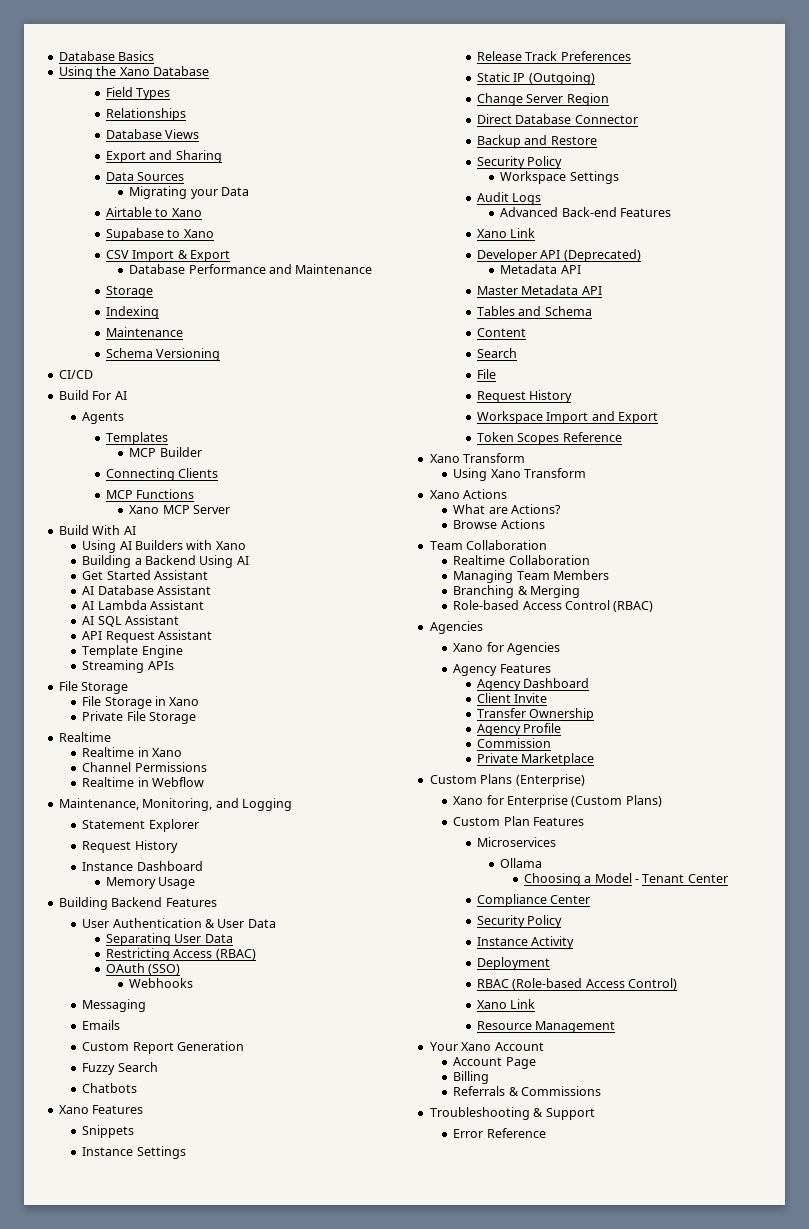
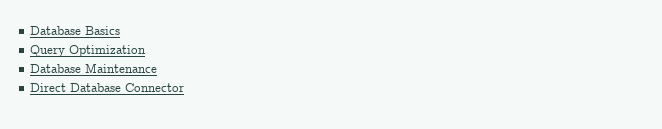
- Using the Xano Database
- Field Types
- Relationships
- Database Views
- Export and Sharing
- Data Sources
- Migrating your Data
- Airtable to Xano
- Supabase to Xano
- CSV Import & Export
- Database Performance and Maintenance
- Storage
- Indexing
- Maintenance
- Schema Versioning
- CI/CD
- Build For AI
- Agents
- Templates
- MCP Builder
- Connecting Clients
- MCP Functions
- Xano MCP Server
- Build With AI
- Using AI Builders with Xano
- Building a Backend Using AI
- Get Started Assistant
- AI Database Assistant
- AI Lambda Assistant
- AI SQL Assistant
- API Request Assistant
- Template Engine
- Streaming APIs
- File Storage
- File Storage in Xano
- Private File Storage
- Realtime
- Realtime in Xano
- Channel Permissions
- Realtime in Webflow
- Maintenance, Monitoring, and Logging
- Statement Explorer
- Request History
- Instance Dashboard
- Memory Usage
- Building Backend Features
- User Authentication & User Data
- Separating User Data
- Restricting Access (RBAC)
- OAuth (SSO)
- Webhooks
- Messaging
- Emails
- Custom Report Generation
- Fuzzy Search
- Chatbots
- Xano Features
- Snippets
- Instance Settings
- Release Track Preferences
- Static IP (Outgoing)
- Change Server Region
+ Query Optimization
+ Database Maintenance
  Direct Database Connector
- Backup and Restore
- Security Policy
- Workspace Settings
- Audit Logs
- Advanced Back-end Features
- Xano Link
- Developer API (Deprecated)
- Metadata API
- Master Metadata API
- Tables and Schema
- Content
- Search
- File
- Request History
- Workspace Import and Export
- Token Scopes Reference
- Xano Transform
- Using Xano Transform
- Xano Actions
- What are Actions?
- Browse Actions
- Team Collaboration
- Realtime Collaboration
- Managing Team Members
- Branching & Merging
- Role-based Access Control (RBAC)
- Agencies
- Xano for Agencies
- Agency Features
- Agency Dashboard
- Client Invite
- Transfer Ownership
- Agency Profile
- Commission
- Private Marketplace
- Custom Plans (Enterprise)
- Xano for Enterprise (Custom Plans)
- Custom Plan Features
- Microservices
- Ollama
- Choosing a Model - Tenant Center
- Compliance Center
- Security Policy
- Instance Activity
- Deployment
- RBAC (Role-based Access Control)
- Xano Link
- Resource Management
- Your Xano Account
- Account Page
- Billing
- Referrals & Commissions
- Troubleshooting & Support
- Error Reference

